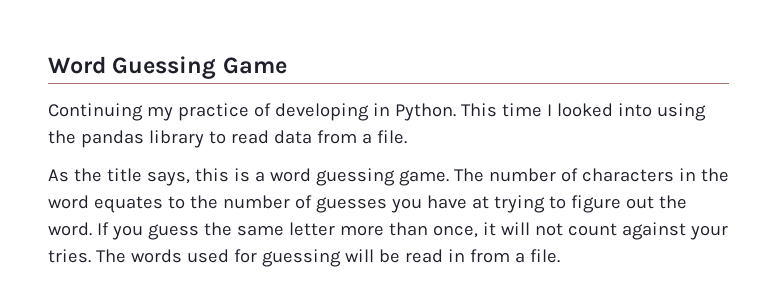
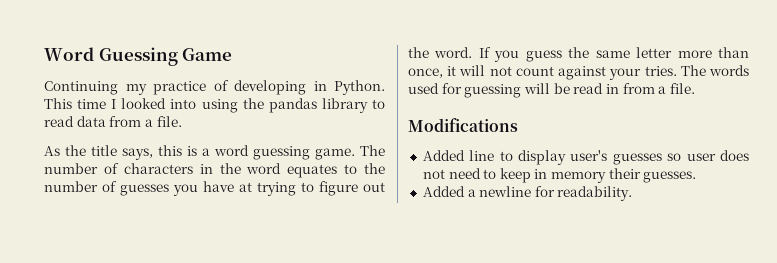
+ Modifications
+ Added line to display user's guesses so user does not need to keep in memory their guesses.
+ Added a newline for readability.

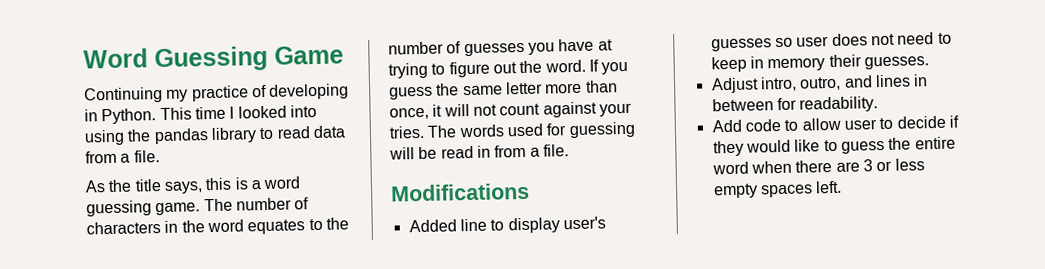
- Added a newline for readability.
+ Adjust intro, outro, and lines in between for readability.
+ Add code to allow user to decide if they would like to guess the entire word when there are 3 or less empty spaces left.

